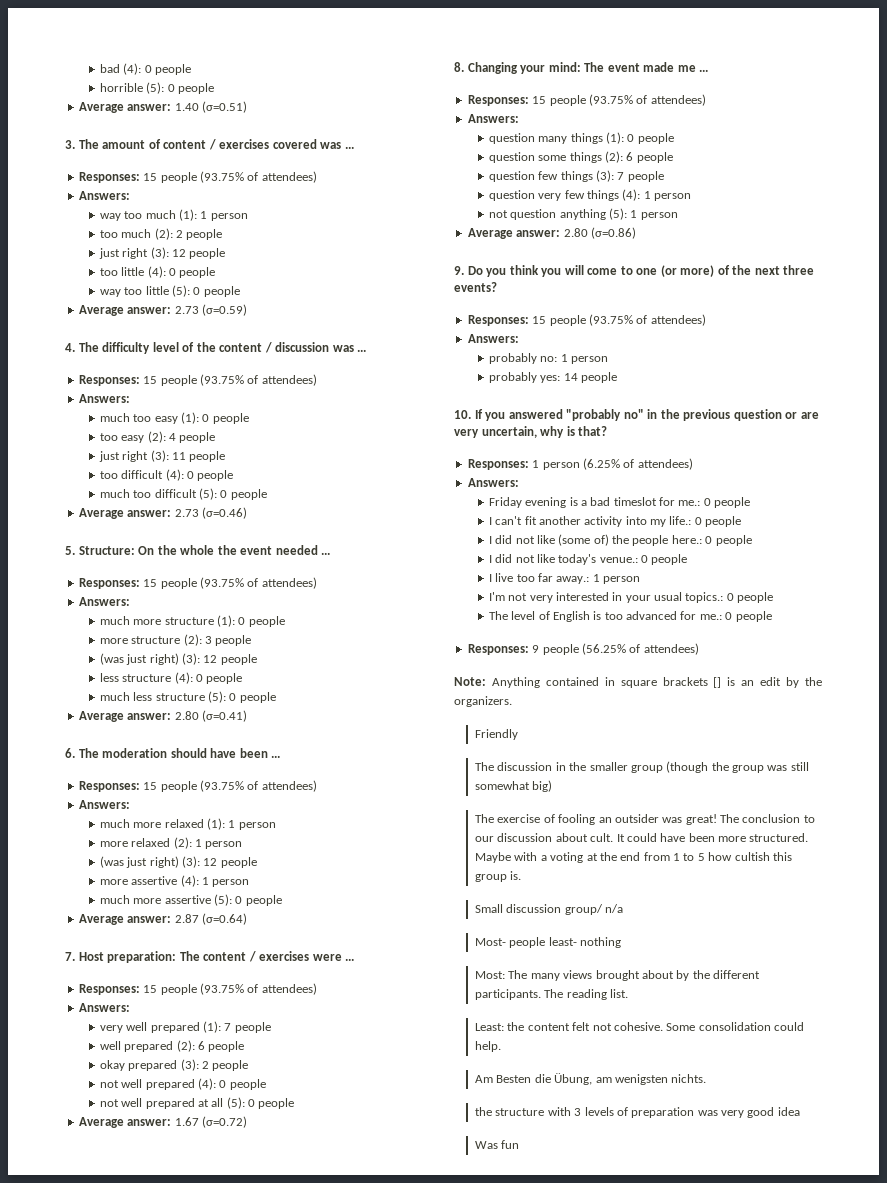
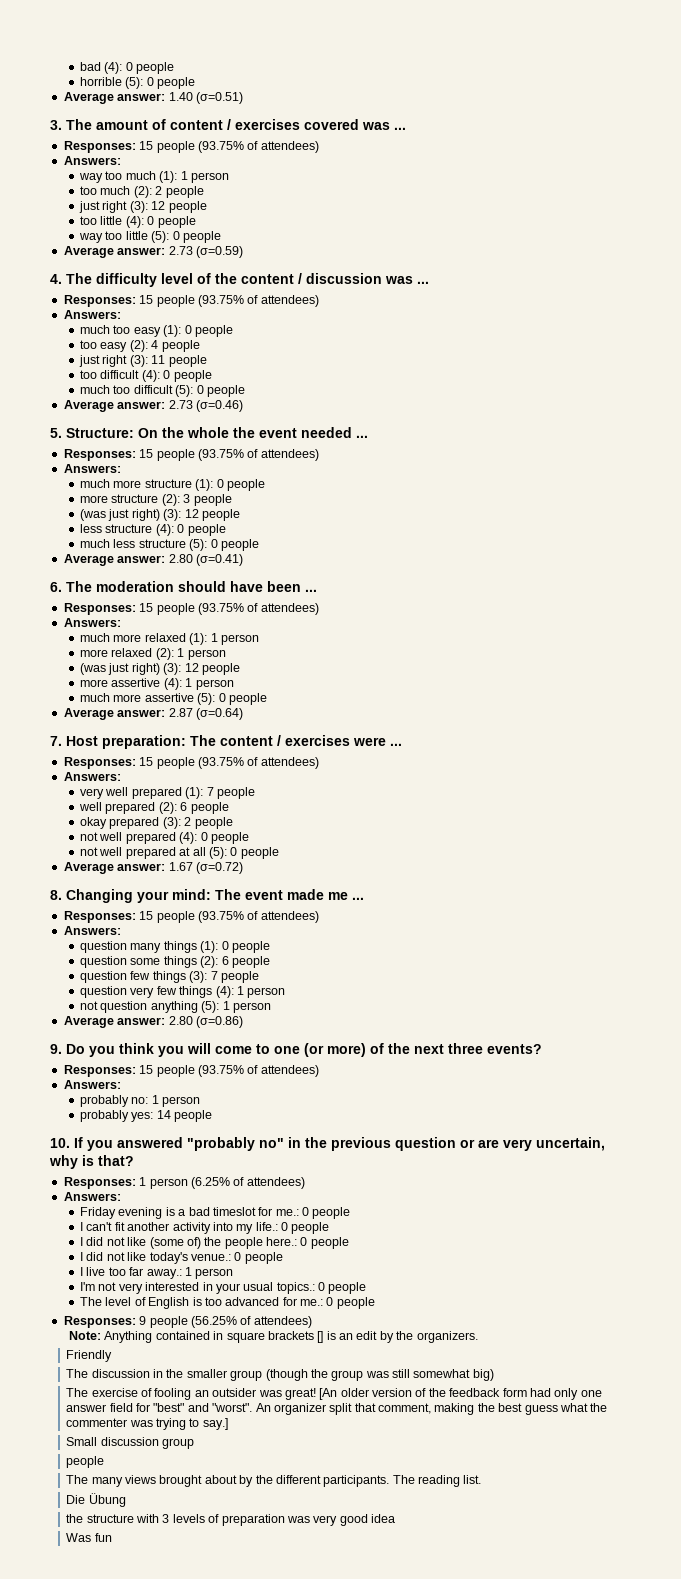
- The conclusion to our discussion about cult. It could have been more structured. Maybe with a voting at the end from 1 to 5 how cultish this group is.
- Small discussion group/ n/a
- Most- people least- nothing
- Most: The many views brought about by the different participants.
+ [An older version of the feedback form had only one answer field for "best" and "worst". An organizer split that comment, making the best guess what the commenter was trying to say.]
+ Small discussion group
+ people
+ The many views brought about by the different participants.
- Least: the content felt not cohesive. Some consolidation could help.
- Am Besten die Übung, am wenigsten nichts.
+ Die Übung

